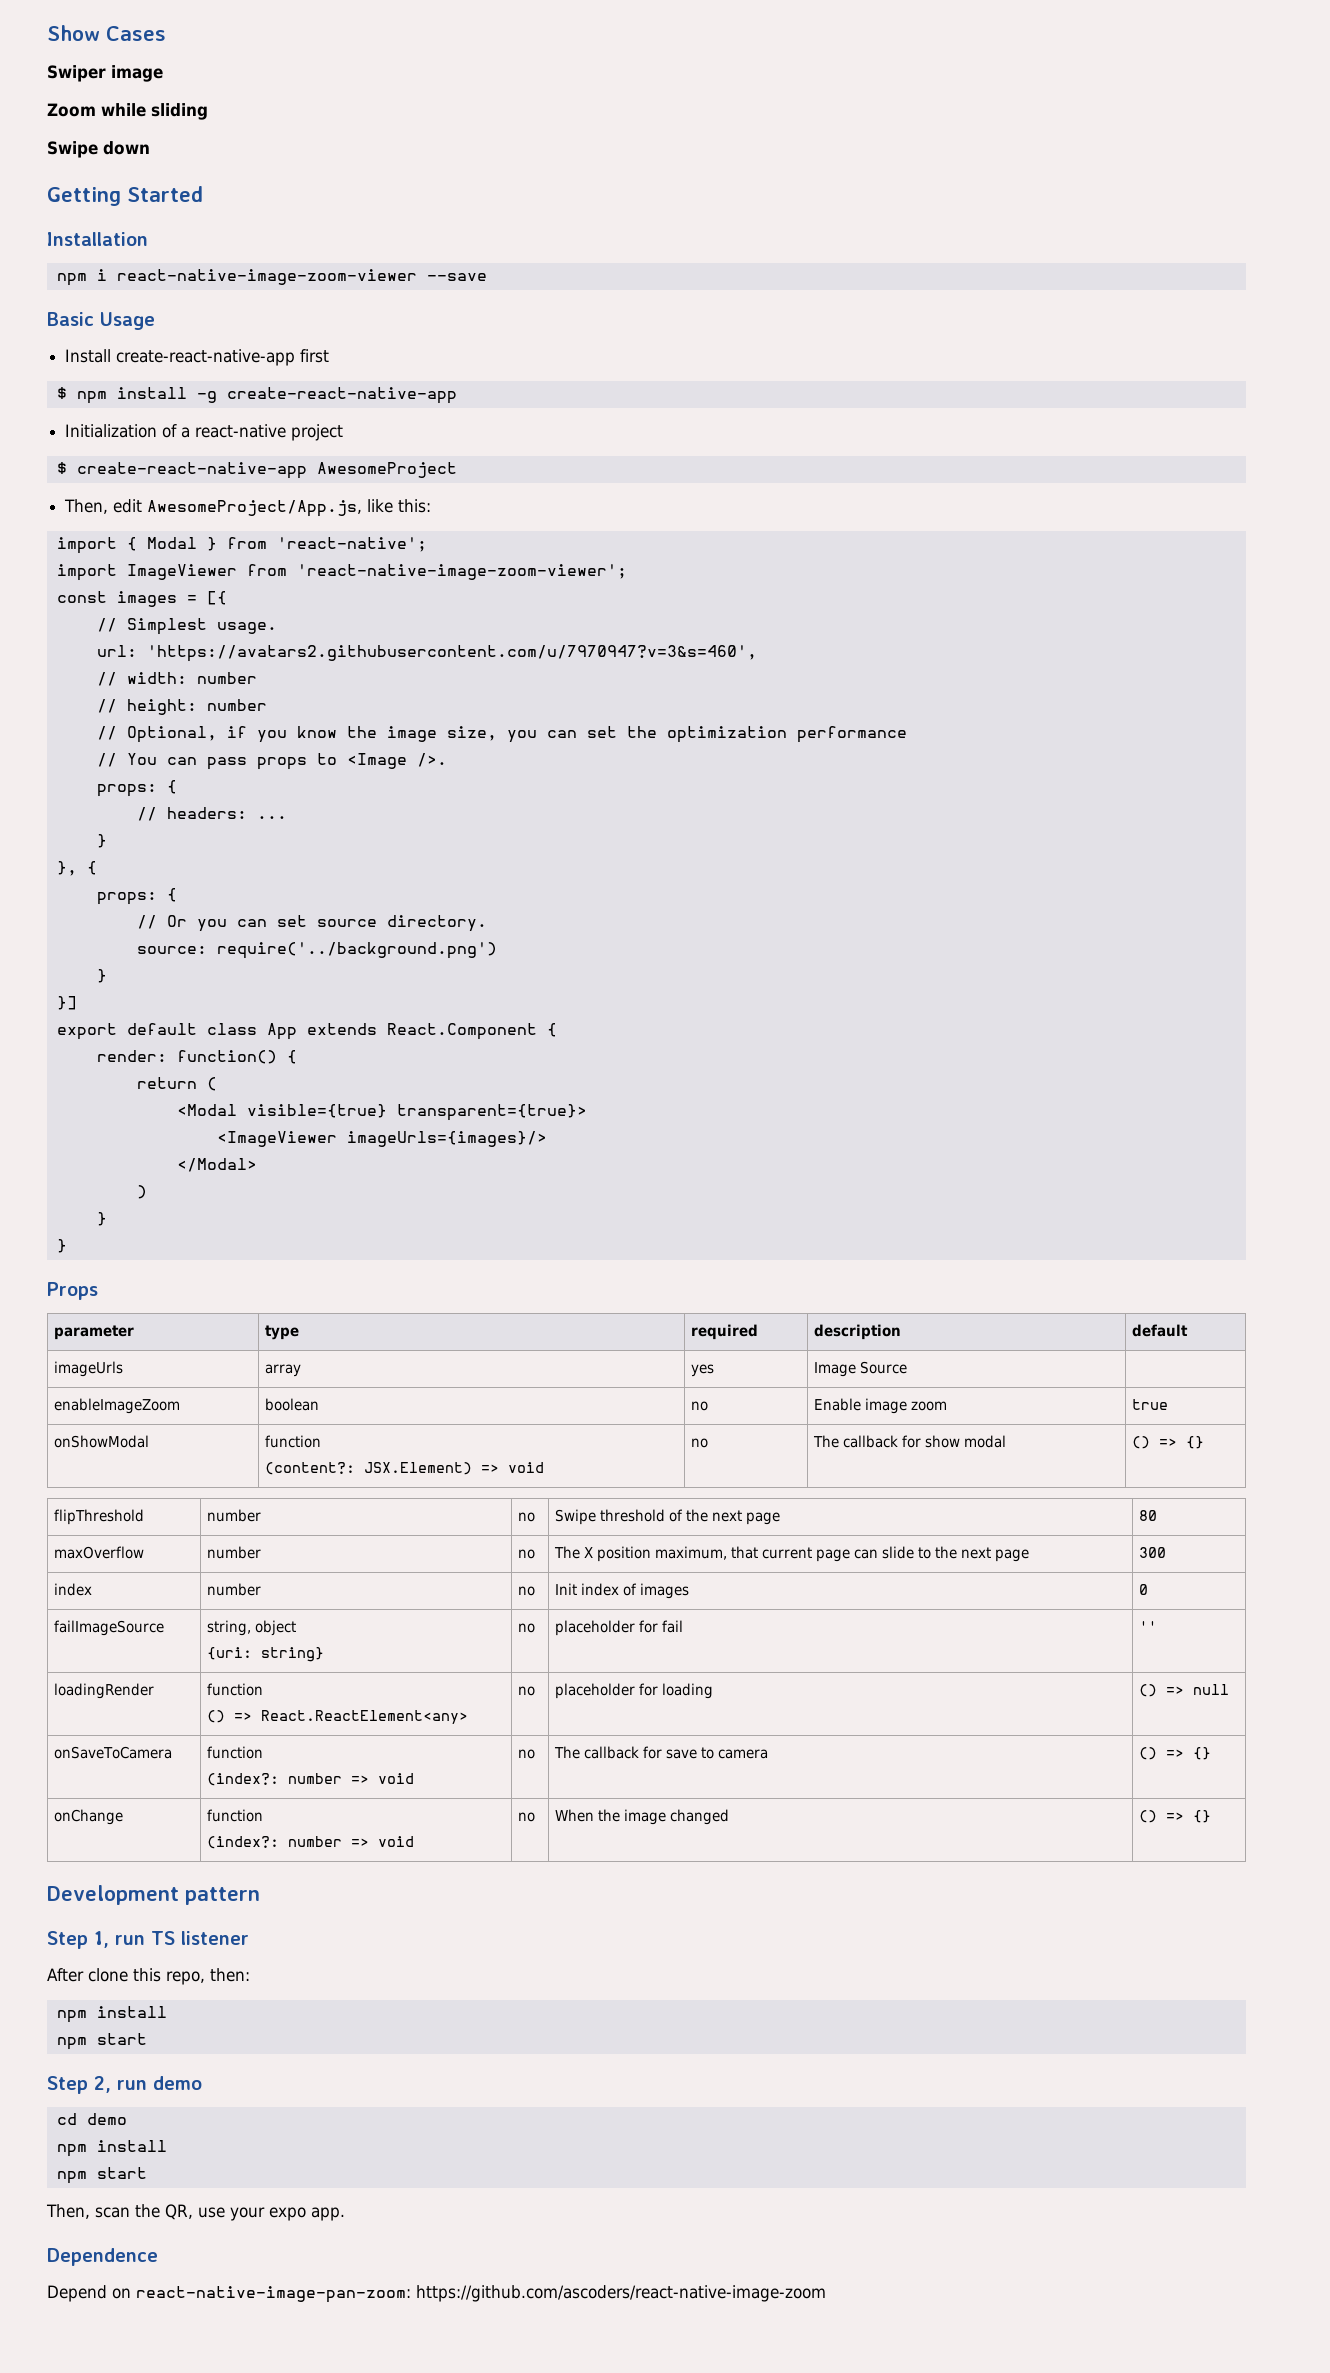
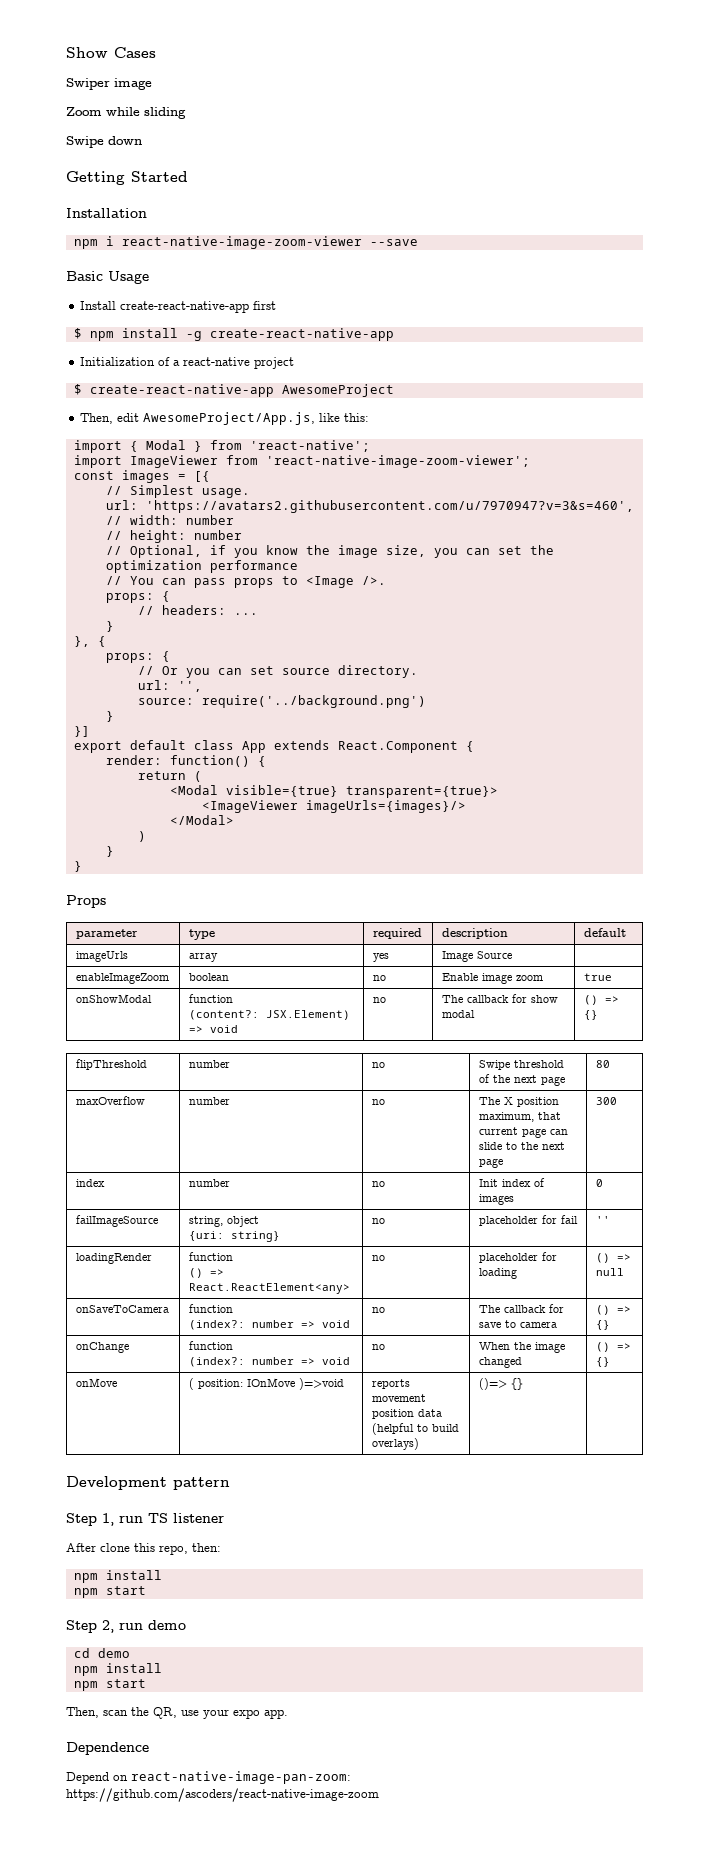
+ url: '',
+ onMove | ( position: IOnMove )=>void | reports movement position data (helpful to build overlays) | ()=> {} |

